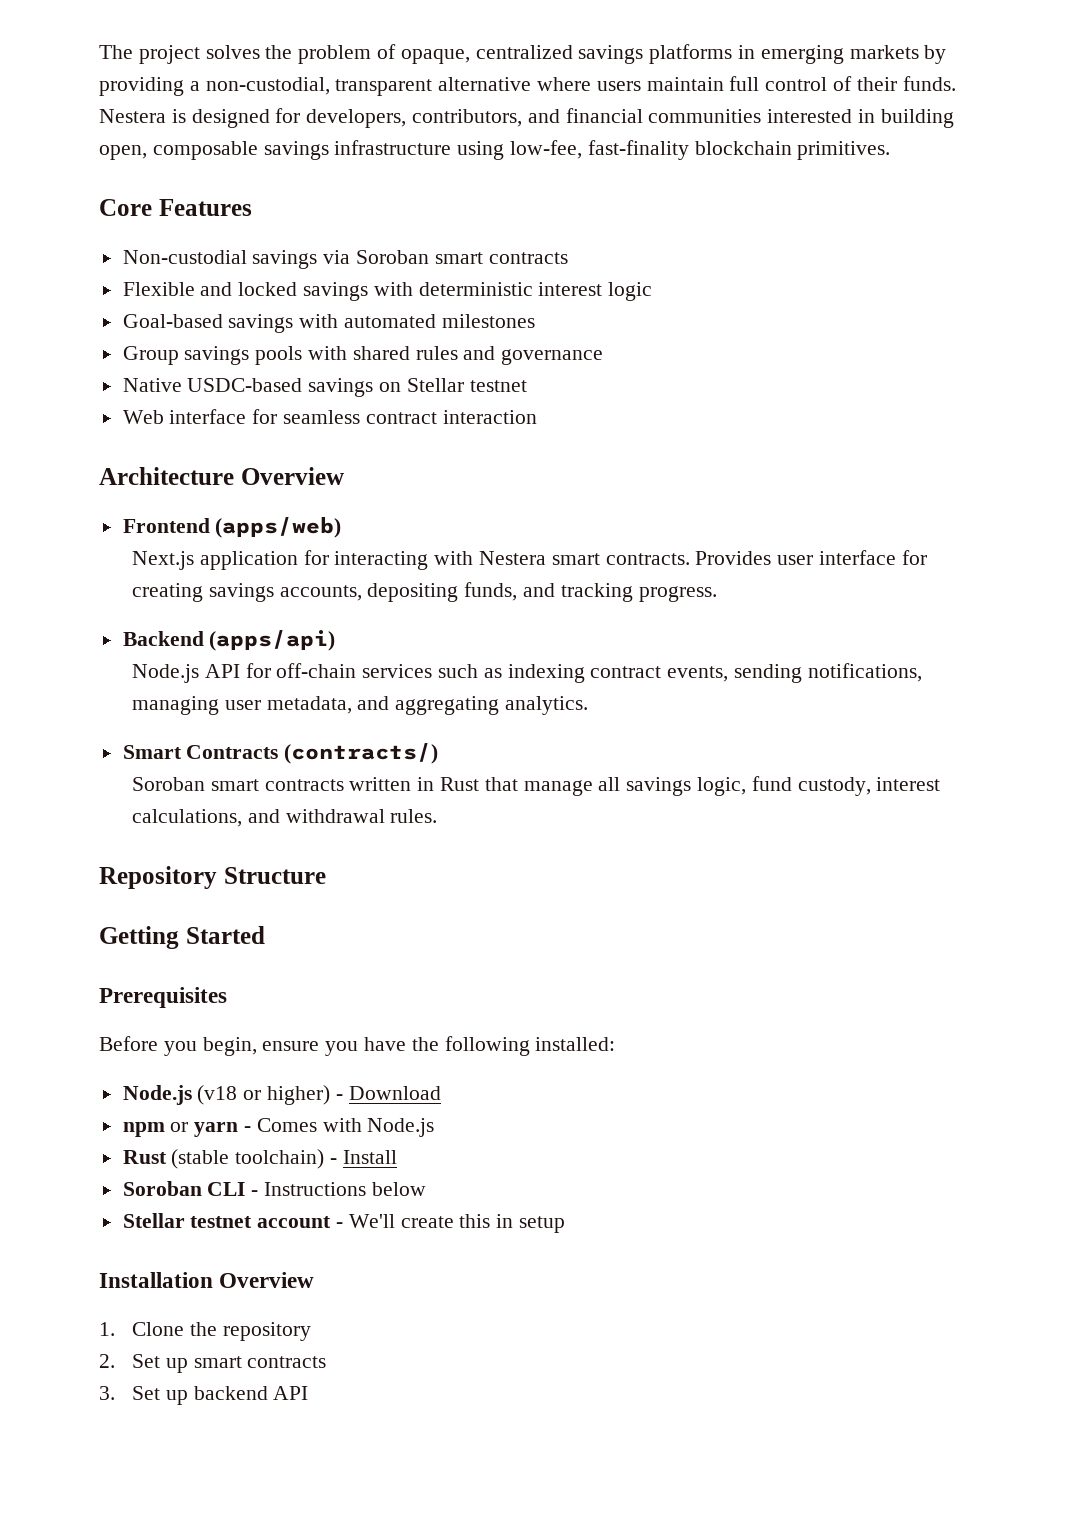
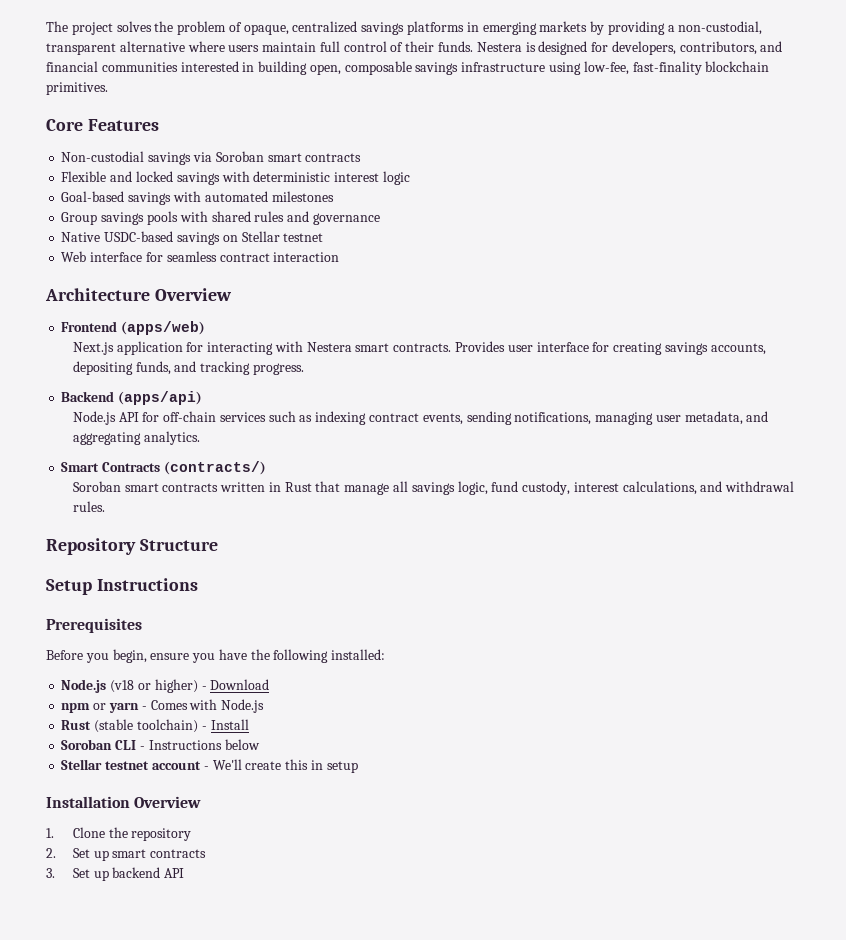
- Getting Started
+ Setup Instructions

